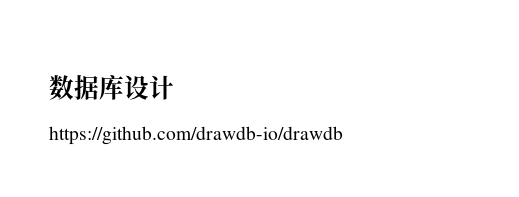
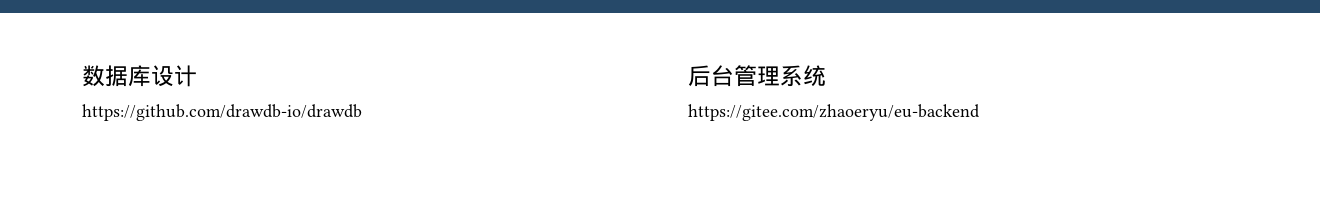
+ 后台管理系统
+ https://gitee.com/zhaoeryu/eu-backend

